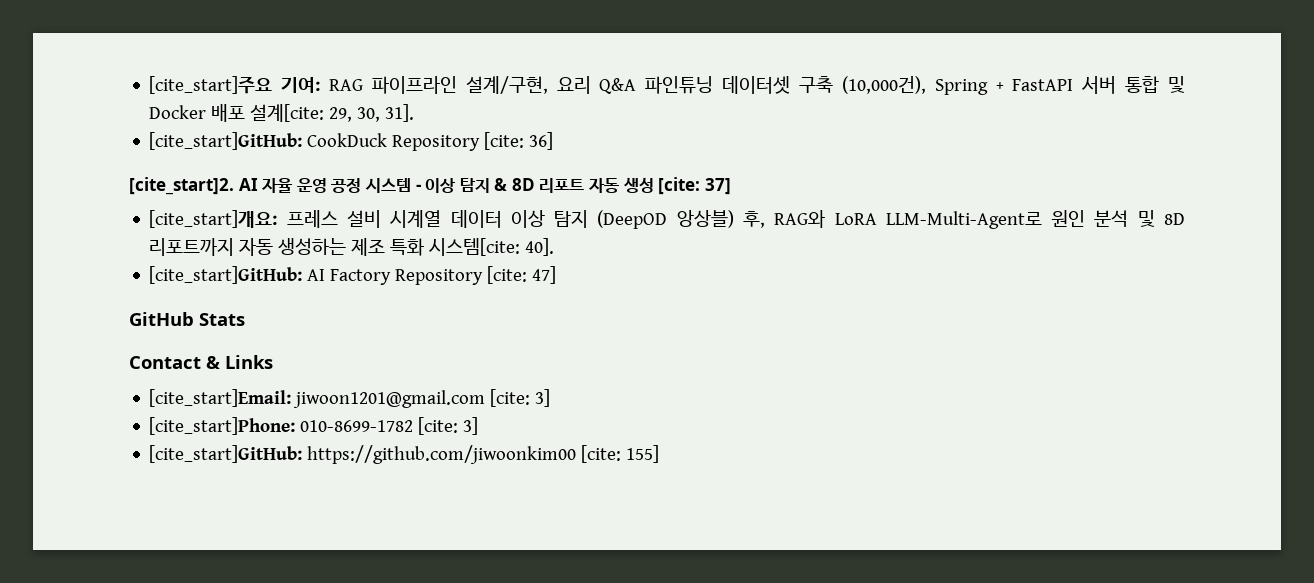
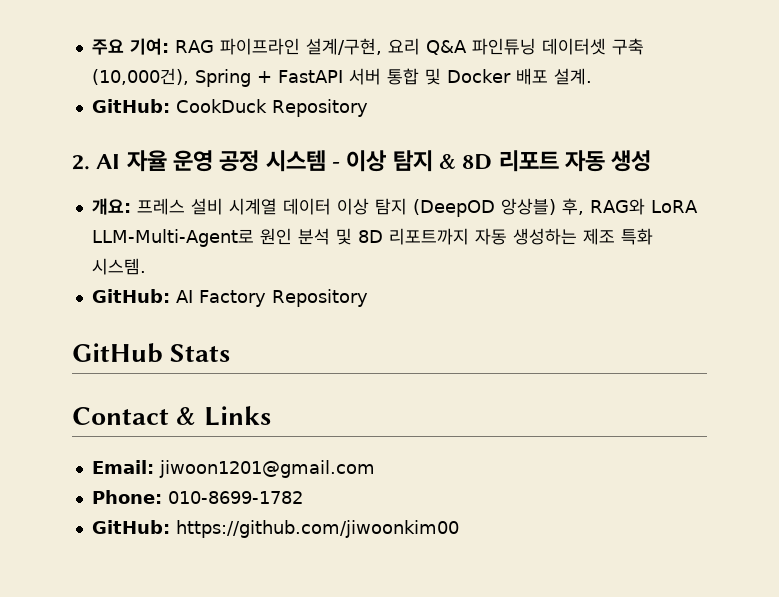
- [cite_start]주요 기여: RAG 파이프라인 설계/구현, 요리 Q&A 파인튜닝 데이터셋 구축 (10,000건), Spring + FastAPI 서버 통합 및 Docker 배포 설계[cite: 29, 30, 31].
- [cite_start]GitHub: CookDuck Repository [cite: 36]
- [cite_start]2. AI 자율 운영 공정 시스템 - 이상 탐지 & 8D 리포트 자동 생성 [cite: 37]
- [cite_start]개요: 프레스 설비 시계열 데이터 이상 탐지 (DeepOD 앙상블) 후, RAG와 LoRA LLM-Multi-Agent로 원인 분석 및 8D 리포트까지 자동 생성하는 제조 특화 시스템[cite: 40].
- [cite_start]GitHub: AI Factory Repository [cite: 47]
+ 주요 기여: RAG 파이프라인 설계/구현, 요리 Q&A 파인튜닝 데이터셋 구축 (10,000건), Spring + FastAPI 서버 통합 및 Docker 배포 설계.
+ GitHub: CookDuck Repository
+ 2. AI 자율 운영 공정 시스템 - 이상 탐지 & 8D 리포트 자동 생성
+ 개요: 프레스 설비 시계열 데이터 이상 탐지 (DeepOD 앙상블) 후, RAG와 LoRA LLM-Multi-Agent로 원인 분석 및 8D 리포트까지 자동 생성하는 제조 특화 시스템.
+ GitHub: AI Factory Repository
- [cite_start]Email: jiwoon1201@gmail.com [cite: 3]
- [cite_start]Phone: 010-8699-1782 [cite: 3]
- [cite_start]GitHub: https://github.com/jiwoonkim00 [cite: 155]
+ Email: jiwoon1201@gmail.com
+ Phone: 010-8699-1782
+ GitHub: https://github.com/jiwoonkim00

